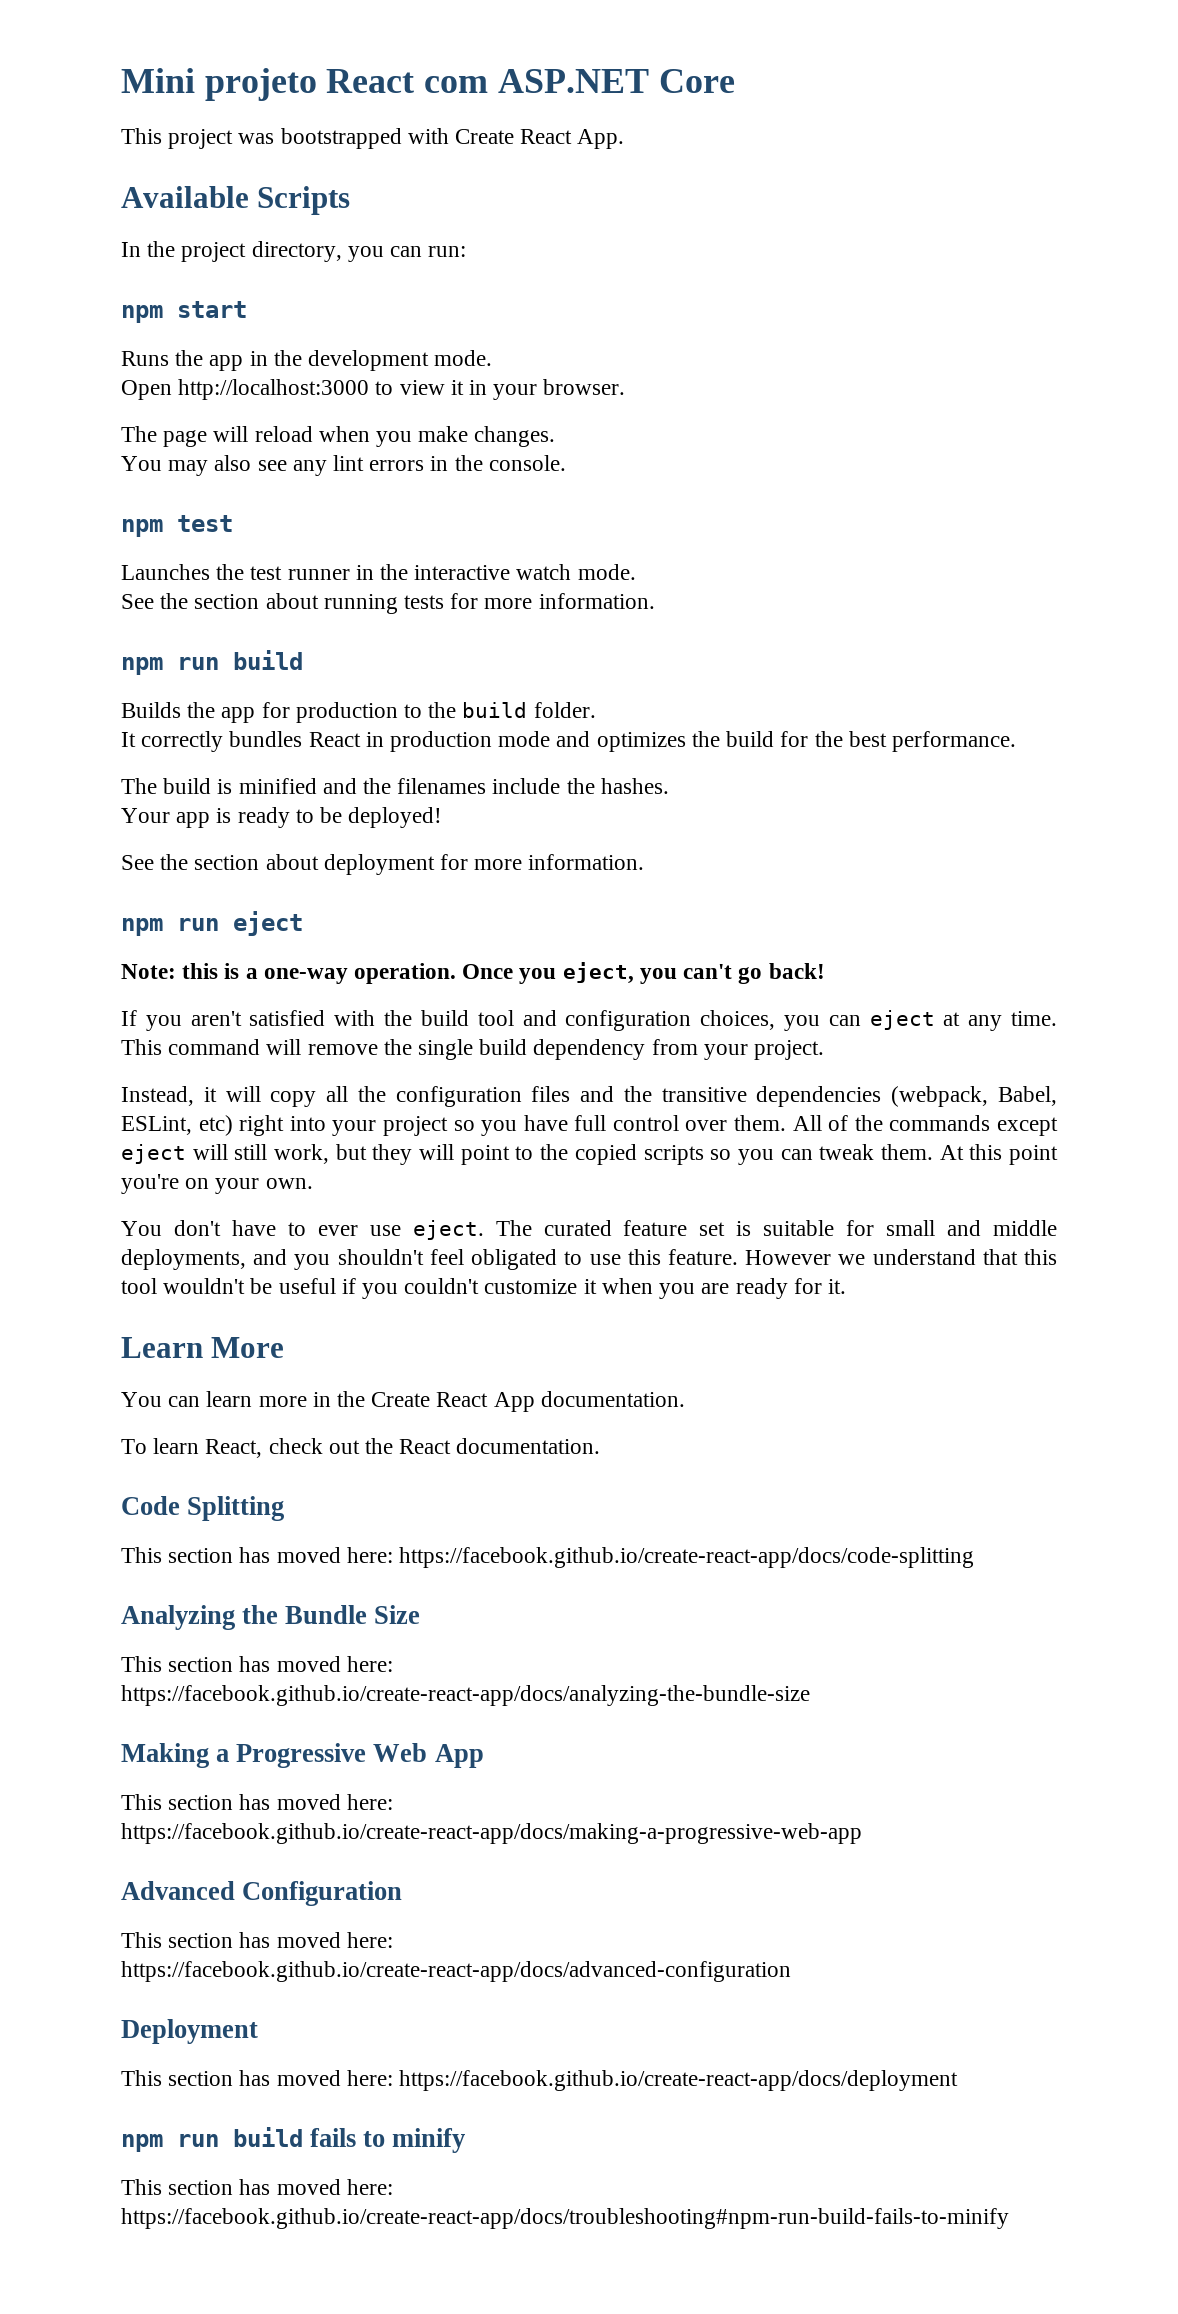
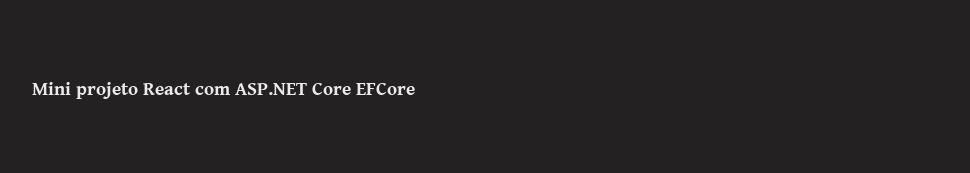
- Mini projeto React com ASP.NET Core
- This project was bootstrapped with Create React App.
- Available Scripts
- In the project directory, you can run:
- npm start
- Runs the app in the development mode.
- Open http://localhost:3000 to view it in your browser.
- The page will reload when you make changes.
- You may also see any lint errors in the console.
- npm test
- Launches the test runner in the interactive watch mode.
- See the section about running tests for more information.
- npm run build
- Builds the app for production to the build folder.
- It correctly bundles React in production mode and optimizes the build for the best performance.
- The build is minified and the filenames include the hashes.
- Your app is ready to be deployed!
- See the section about deployment for more information.
- npm run eject
- Note: this is a one-way operation. Once you eject, you can't go back!
- If you aren't satisfied with the build tool and configuration choices, you can eject at any time. This command will remove the single build dependency from your project.
- Instead, it will copy all the configuration files and the transitive dependencies (webpack, Babel, ESLint, etc) right into your project so you have full control over them. All of the commands except eject will still work, but they will point to the copied scripts so you can tweak them. At this point you're on your own.
- You don't have to ever use eject. The curated feature set is suitable for small and middle deployments, and you shouldn't feel obligated to use this feature. However we understand that this tool wouldn't be useful if you couldn't customize it when you are ready for it.
- Learn More
- You can learn more in the Create React App documentation.
- To learn React, check out the React documentation.
- Code Splitting
- This section has moved here: https://facebook.github.io/create-react-app/docs/code-splitting
- Analyzing the Bundle Size
- This section has moved here: https://facebook.github.io/create-react-app/docs/analyzing-the-bundle-size
- Making a Progressive Web App
- This section has moved here: https://facebook.github.io/create-react-app/docs/making-a-progressive-web-app
- Advanced Configuration
- This section has moved here: https://facebook.github.io/create-react-app/docs/advanced-configuration
- Deployment
- This section has moved here: https://facebook.github.io/create-react-app/docs/deployment
- npm run build fails to minify
- This section has moved here: https://facebook.github.io/create-react-app/docs/troubleshooting#npm-run-build-fails-to-minify
+ Mini projeto React com ASP.NET Core EFCore

